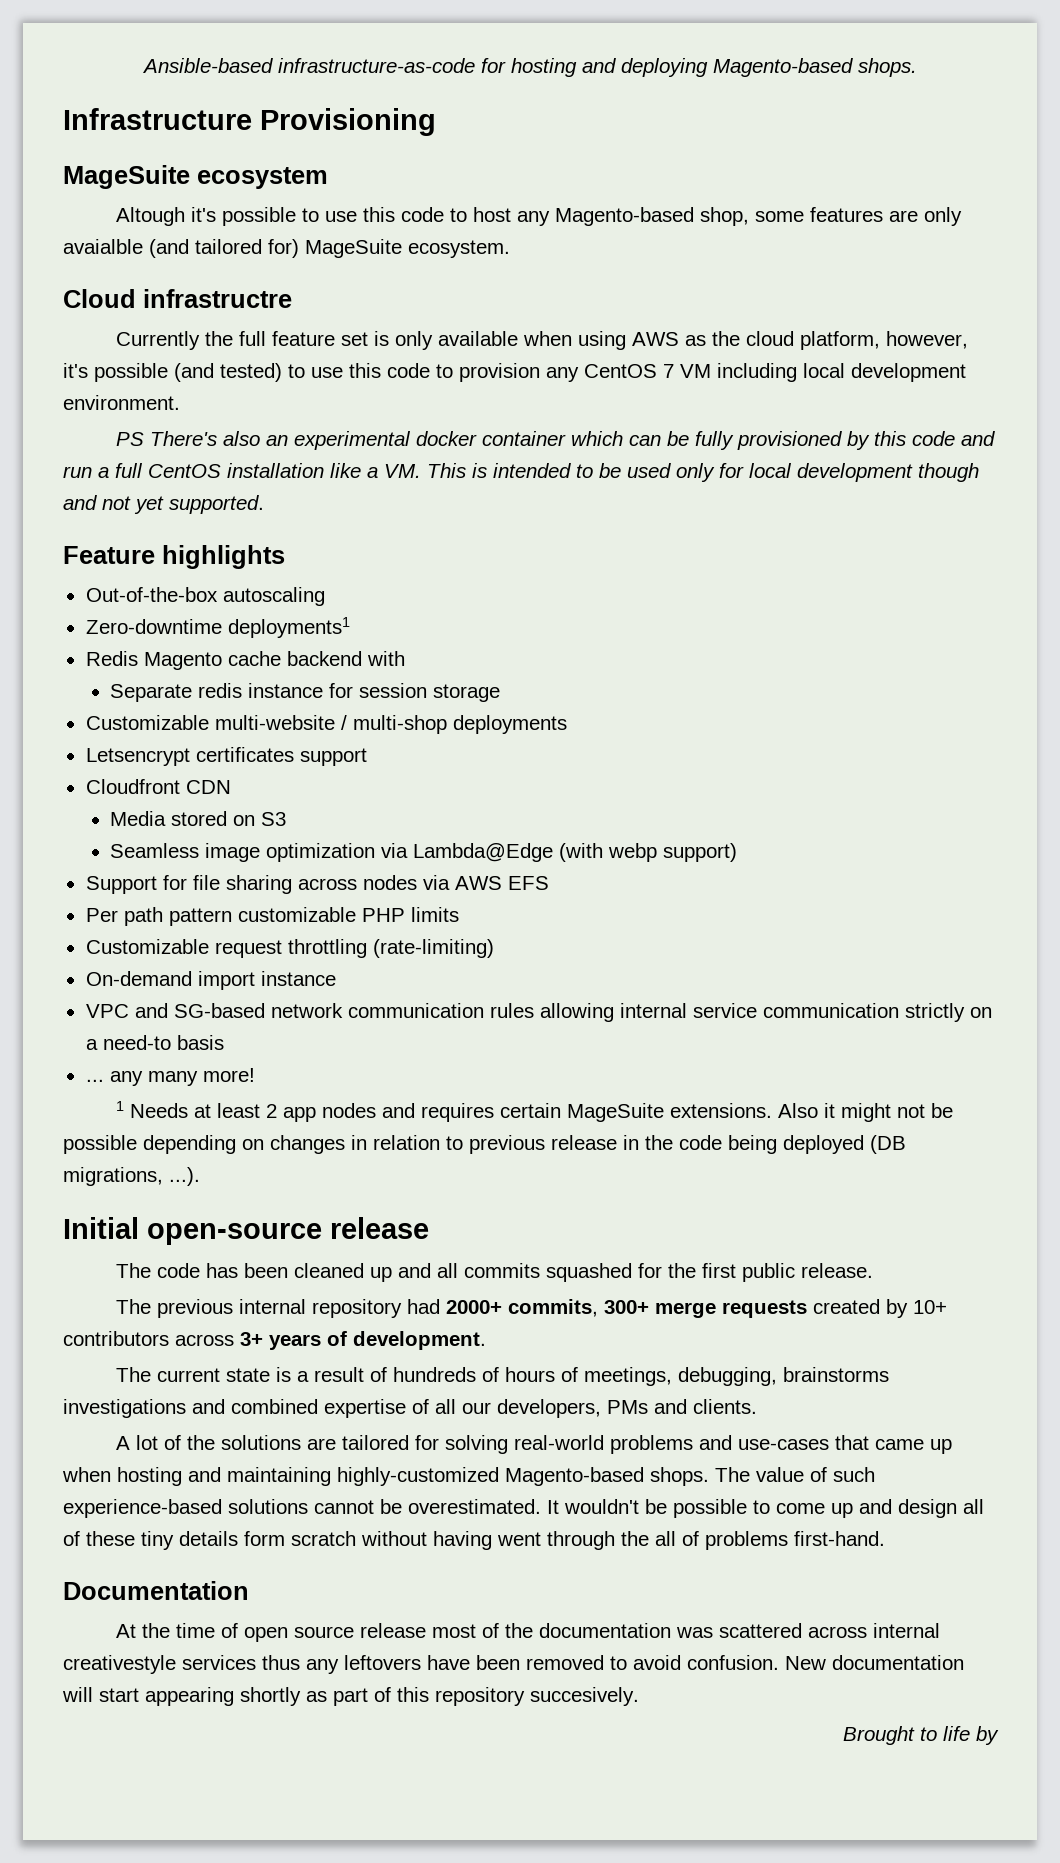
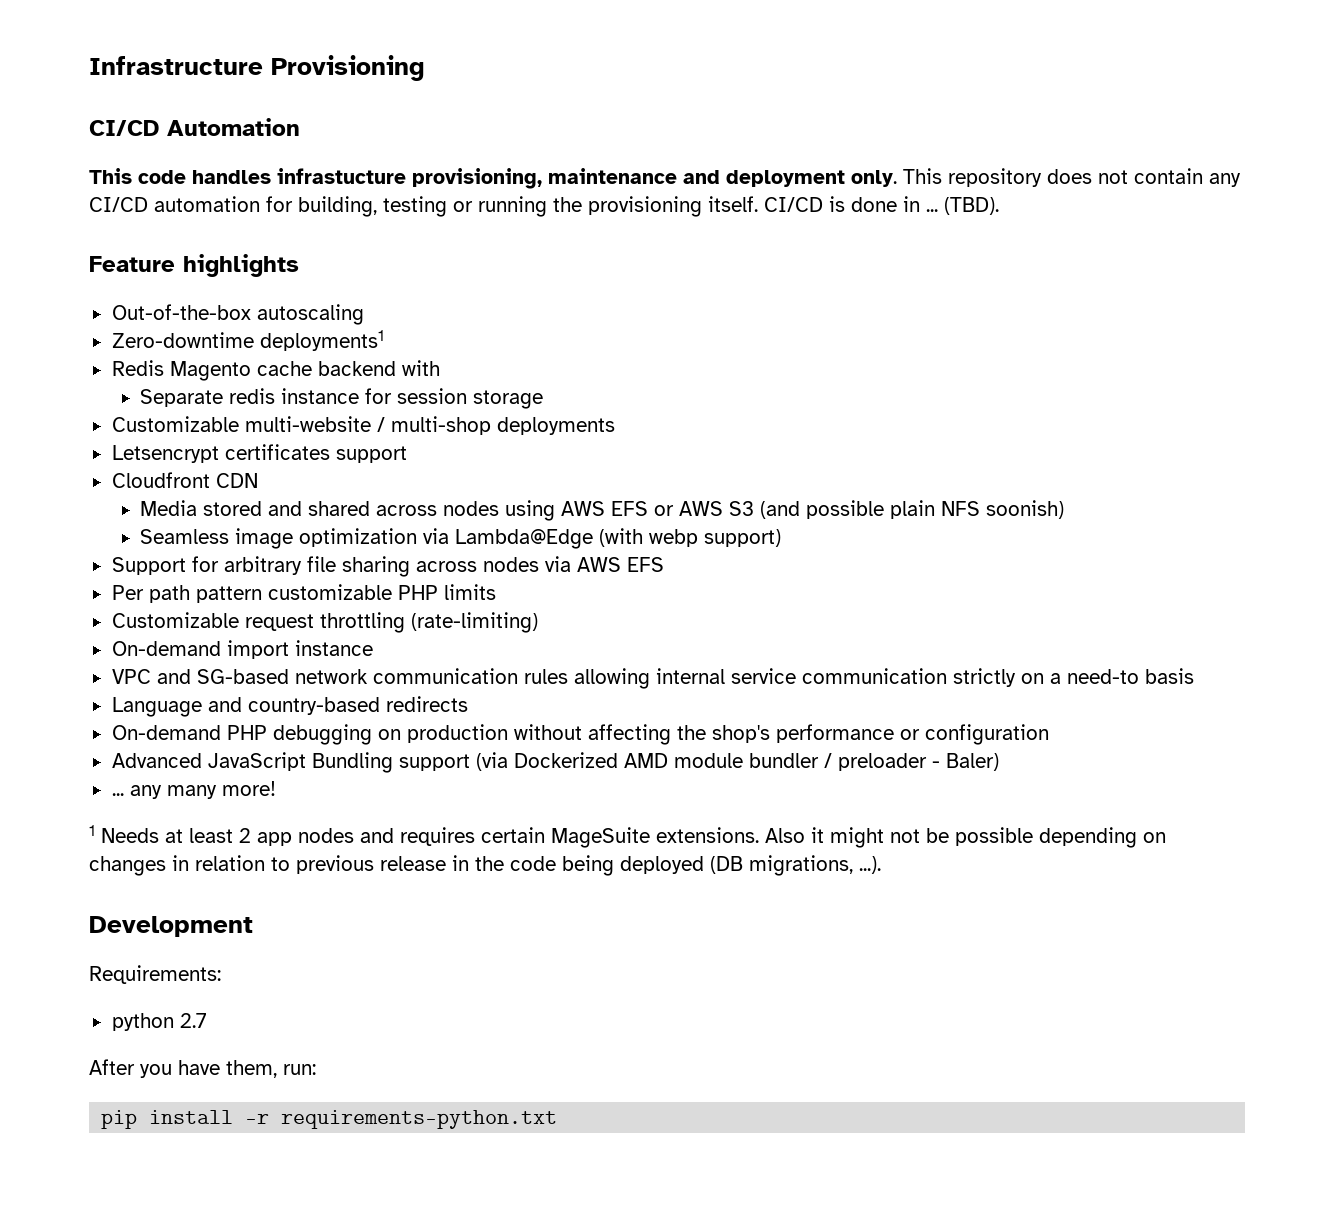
- Ansible-based infrastructure-as-code for hosting and deploying Magento-based shops.
  Infrastructure Provisioning
- MageSuite ecosystem
- Altough it's possible to use this code to host any Magento-based shop, some features are only avaialble (and tailored for) MageSuite ecosystem.
- Cloud infrastructre
- Currently the full feature set is only available when using AWS as the cloud platform, however, it's possible (and tested) to use this code to provision any CentOS 7 VM including local development environment.
- PS There's also an experimental docker container which can be fully provisioned by this code and run a full CentOS installation like a VM. This is intended to be used only for local development though and not yet supported.
+ CI/CD Automation
+ This code handles infrastucture provisioning, maintenance and deployment only. This repository does not contain any CI/CD automation for building, testing or running the provisioning itself. CI/CD is done in ... (TBD).
- Media stored on S3
+ Media stored and shared across nodes using AWS EFS or AWS S3 (and possible plain NFS soonish)
- Support for file sharing across nodes via AWS EFS
+ Support for arbitrary file sharing across nodes via AWS EFS
+ Language and country-based redirects
+ On-demand PHP debugging on production without affecting the shop's performance or configuration
+ Advanced JavaScript Bundling support (via Dockerized AMD module bundler / preloader - Baler)
- Initial open-source release
- The code has been cleaned up and all commits squashed for the first public release.
- The previous internal repository had 2000+ commits, 300+ merge requests created by 10+ contributors across 3+ years of development.
- The current state is a result of hundreds of hours of meetings, debugging, brainstorms investigations and combined expertise of all our developers, PMs and clients.
- A lot of the solutions are tailored for solving real-world problems and use-cases that came up when hosting and maintaining highly-customized Magento-based shops. The value of such experience-based solutions cannot be overestimated. It wouldn't be possible to come up and design all of these tiny details form scratch without having went through the all of problems first-hand.
- Documentation
- At the time of open source release most of the documentation was scattered across internal creativestyle services thus any leftovers have been removed to avoid confusion. New documentation will start appearing shortly as part of this repository succesively.
- Brought to life by
+ Development
+ Requirements:
+ python 2.7
+ After you have them, run:
+ pip install -r requirements-python.txt

